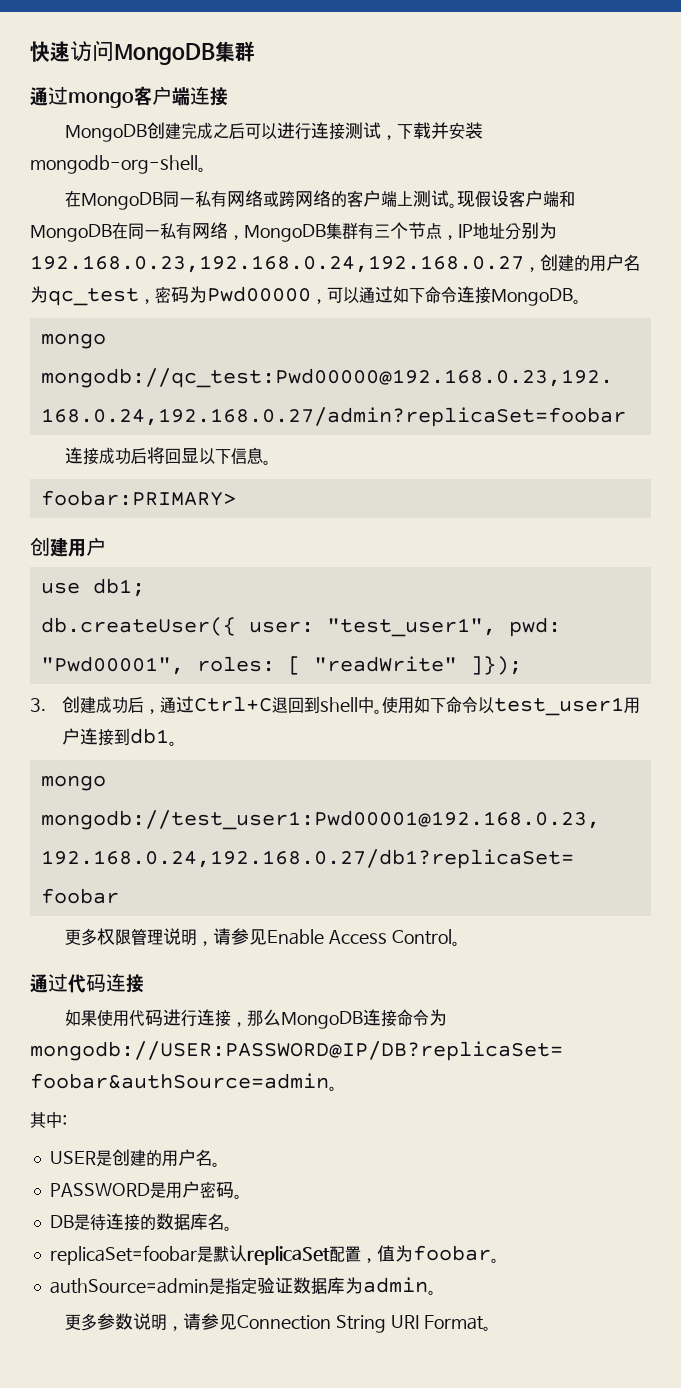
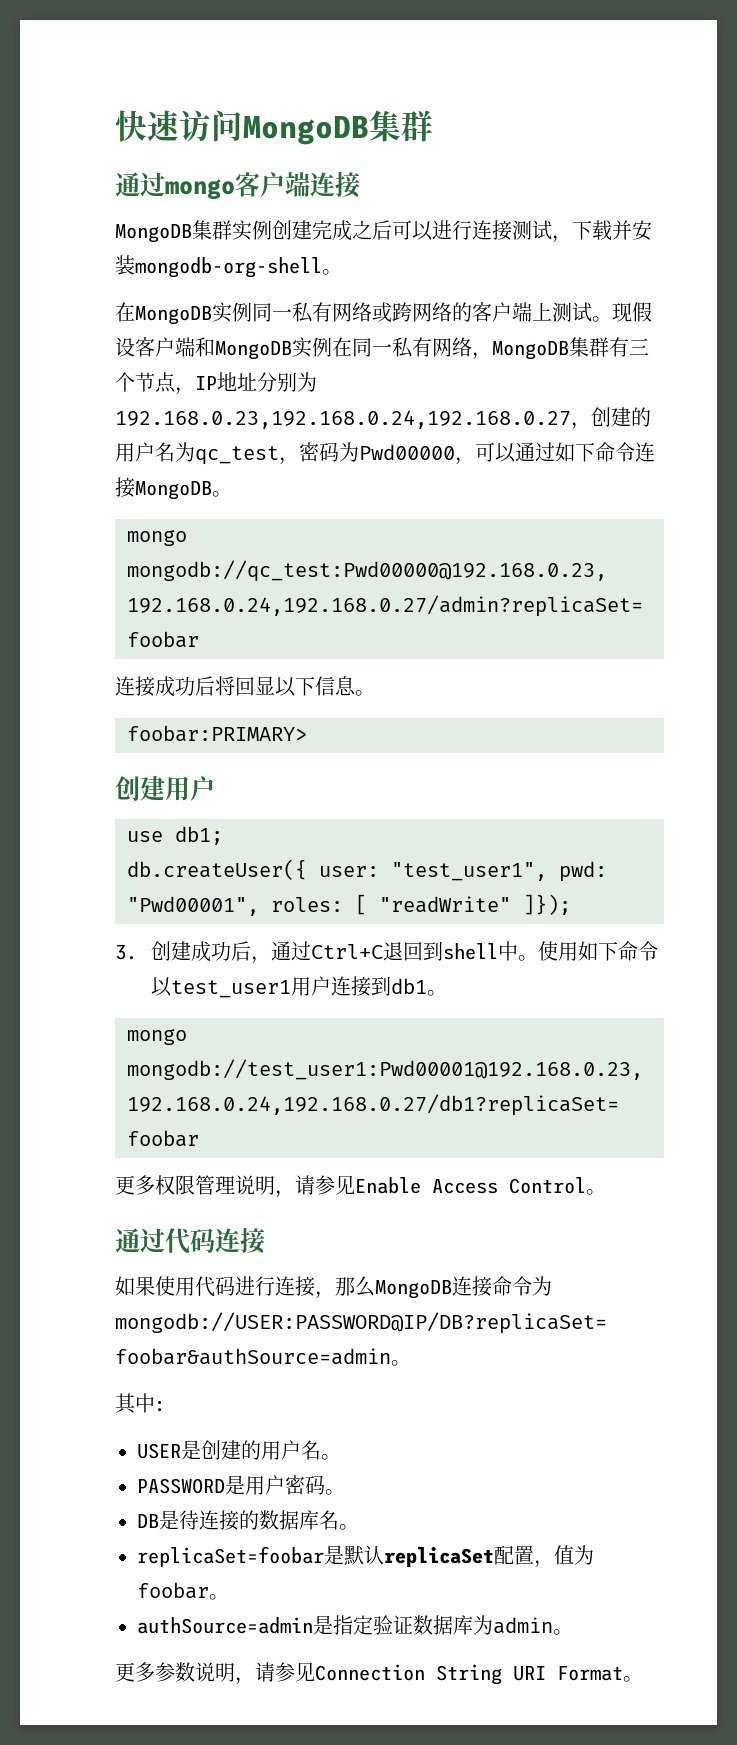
- MongoDB创建完成之后可以进行连接测试，下载并安装mongodb-org-shell。
+ MongoDB集群实例创建完成之后可以进行连接测试，下载并安装mongodb-org-shell。
- 在MongoDB同一私有网络或跨网络的客户端上测试。
+ 在MongoDB实例同一私有网络或跨网络的客户端上测试。
- 现假设客户端和MongoDB在同一私有网络，MongoDB集群有三个节点，IP地址分别为192.168.0.23,192.168.0.24,192.168.0.27，创建的用户名为qc_test，密码为Pwd00000，可以通过如下命令连接MongoDB。
+ 现假设客户端和MongoDB实例在同一私有网络，MongoDB集群有三个节点，IP地址分别为192.168.0.23,192.168.0.24,192.168.0.27，创建的用户名为qc_test，密码为Pwd00000，可以通过如下命令连接MongoDB。

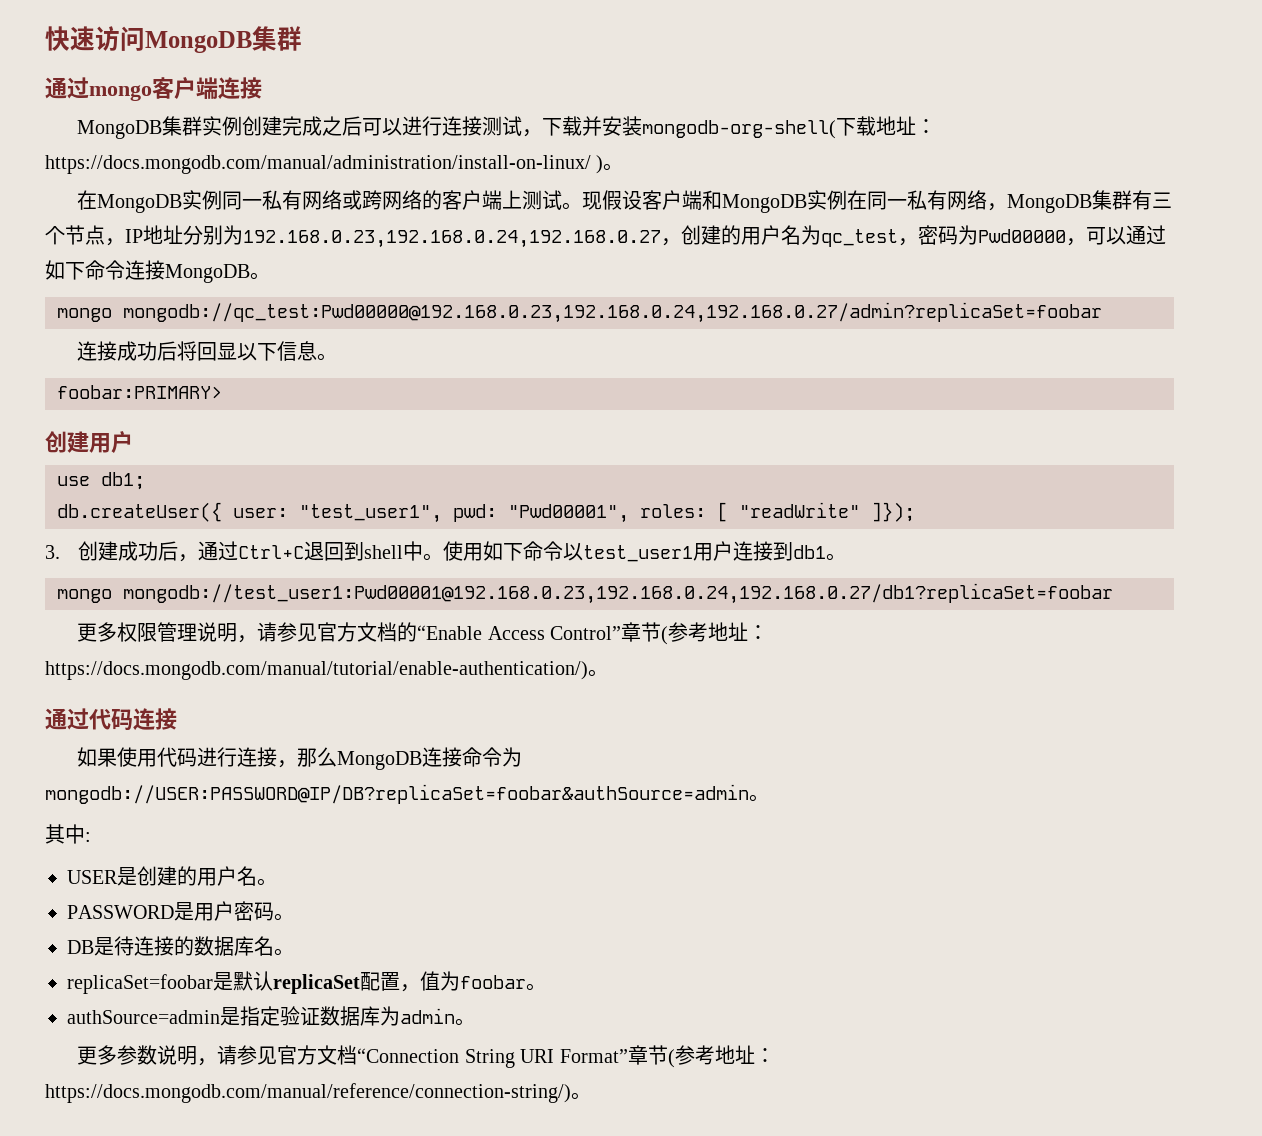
- MongoDB集群实例创建完成之后可以进行连接测试，下载并安装mongodb-org-shell。
+ MongoDB集群实例创建完成之后可以进行连接测试，下载并安装mongodb-org-shell(下载地址：https://docs.mongodb.com/manual/administration/install-on-linux/ )。
- 更多权限管理说明，请参见Enable Access Control。
+ 更多权限管理说明，请参见官方文档的“Enable Access Control”章节(参考地址：https://docs.mongodb.com/manual/tutorial/enable-authentication/)。
- 更多参数说明，请参见Connection String URI Format。
+ 更多参数说明，请参见官方文档“Connection String URI Format”章节(参考地址：https://docs.mongodb.com/manual/reference/connection-string/)。

